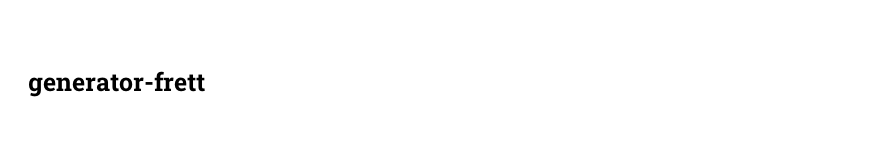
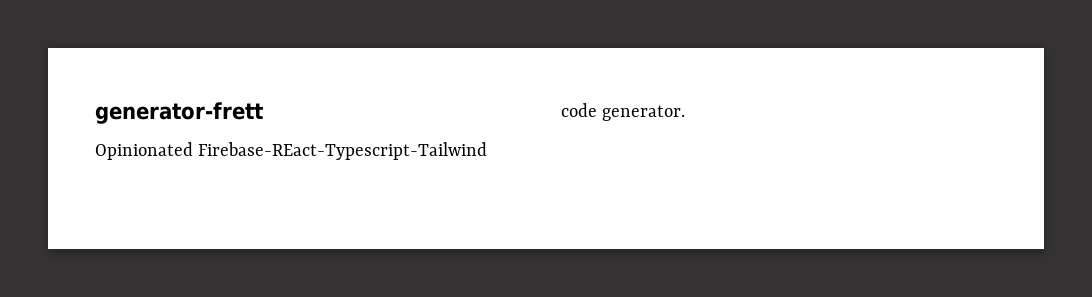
+ Opinionated Firebase-REact-Typescript-Tailwind code generator.

